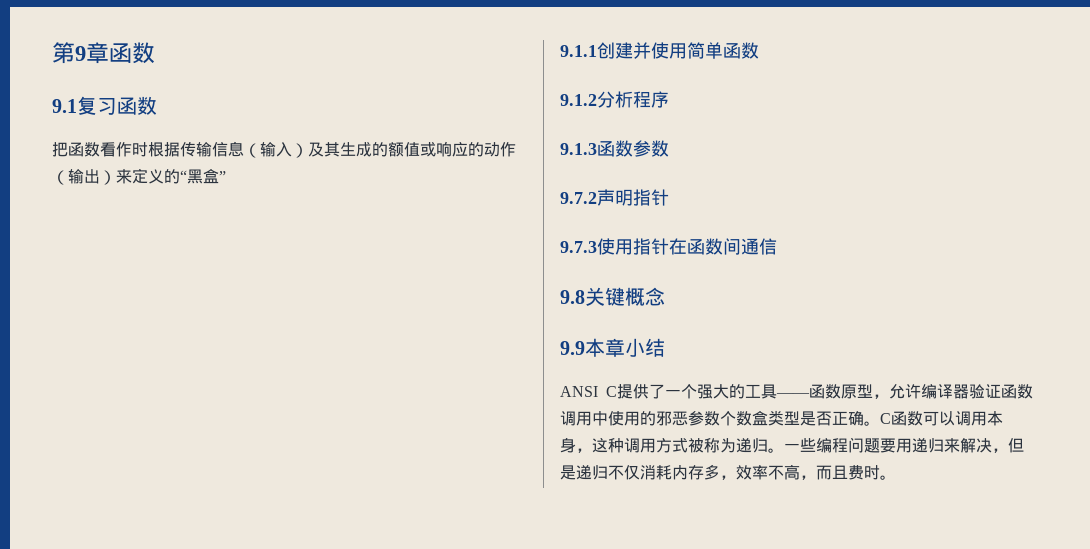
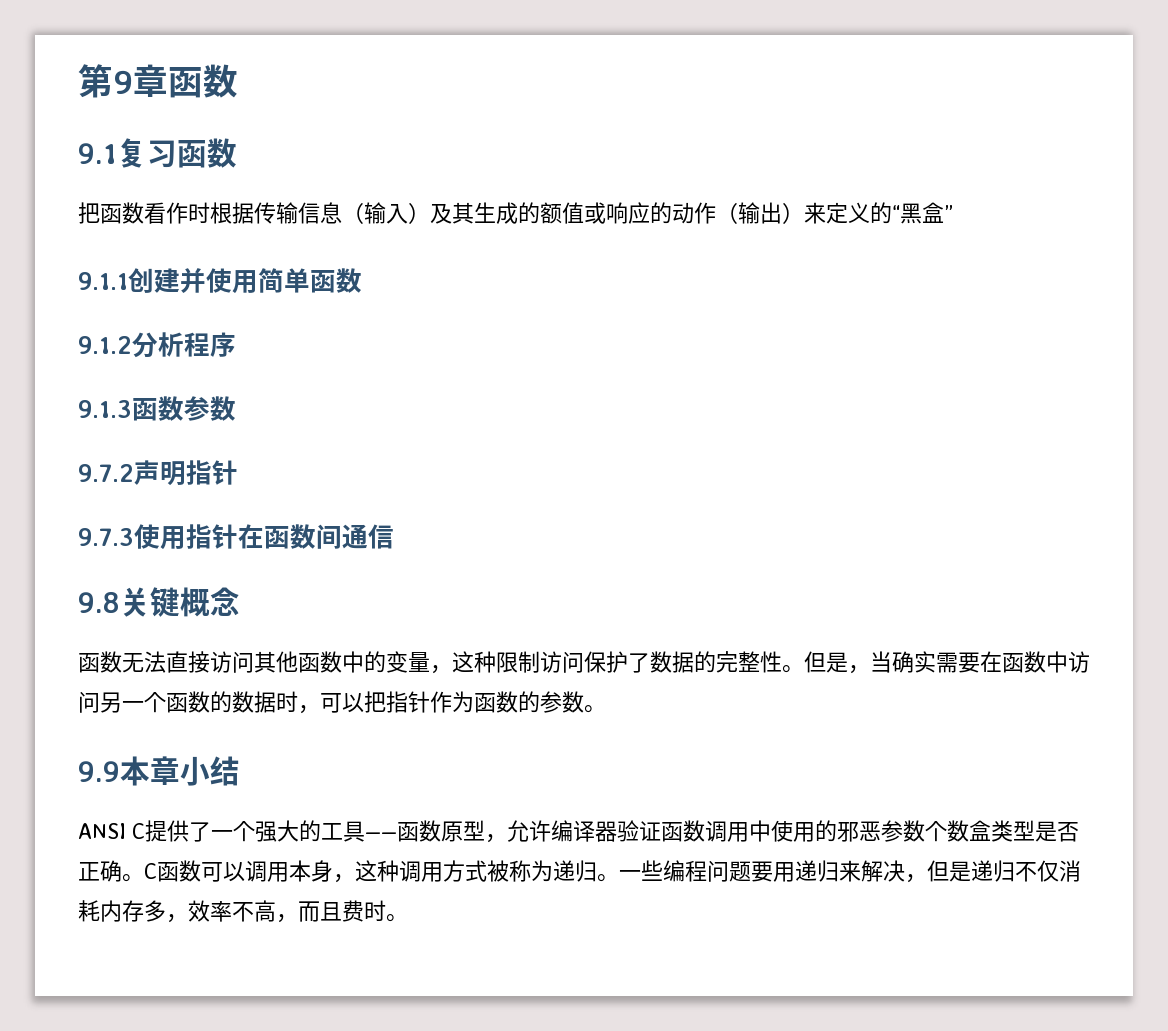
+ 函数无法直接访问其他函数中的变量，这种限制访问保护了数据的完整性。但是，当确实需要在函数中访问另一个函数的数据时，可以把指针作为函数的参数。

